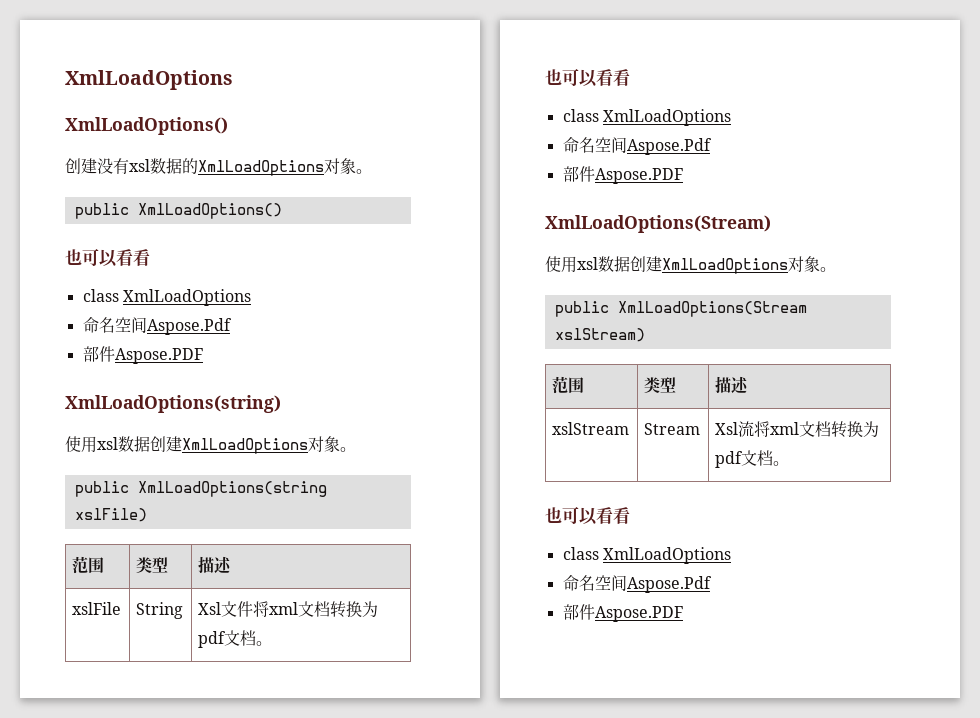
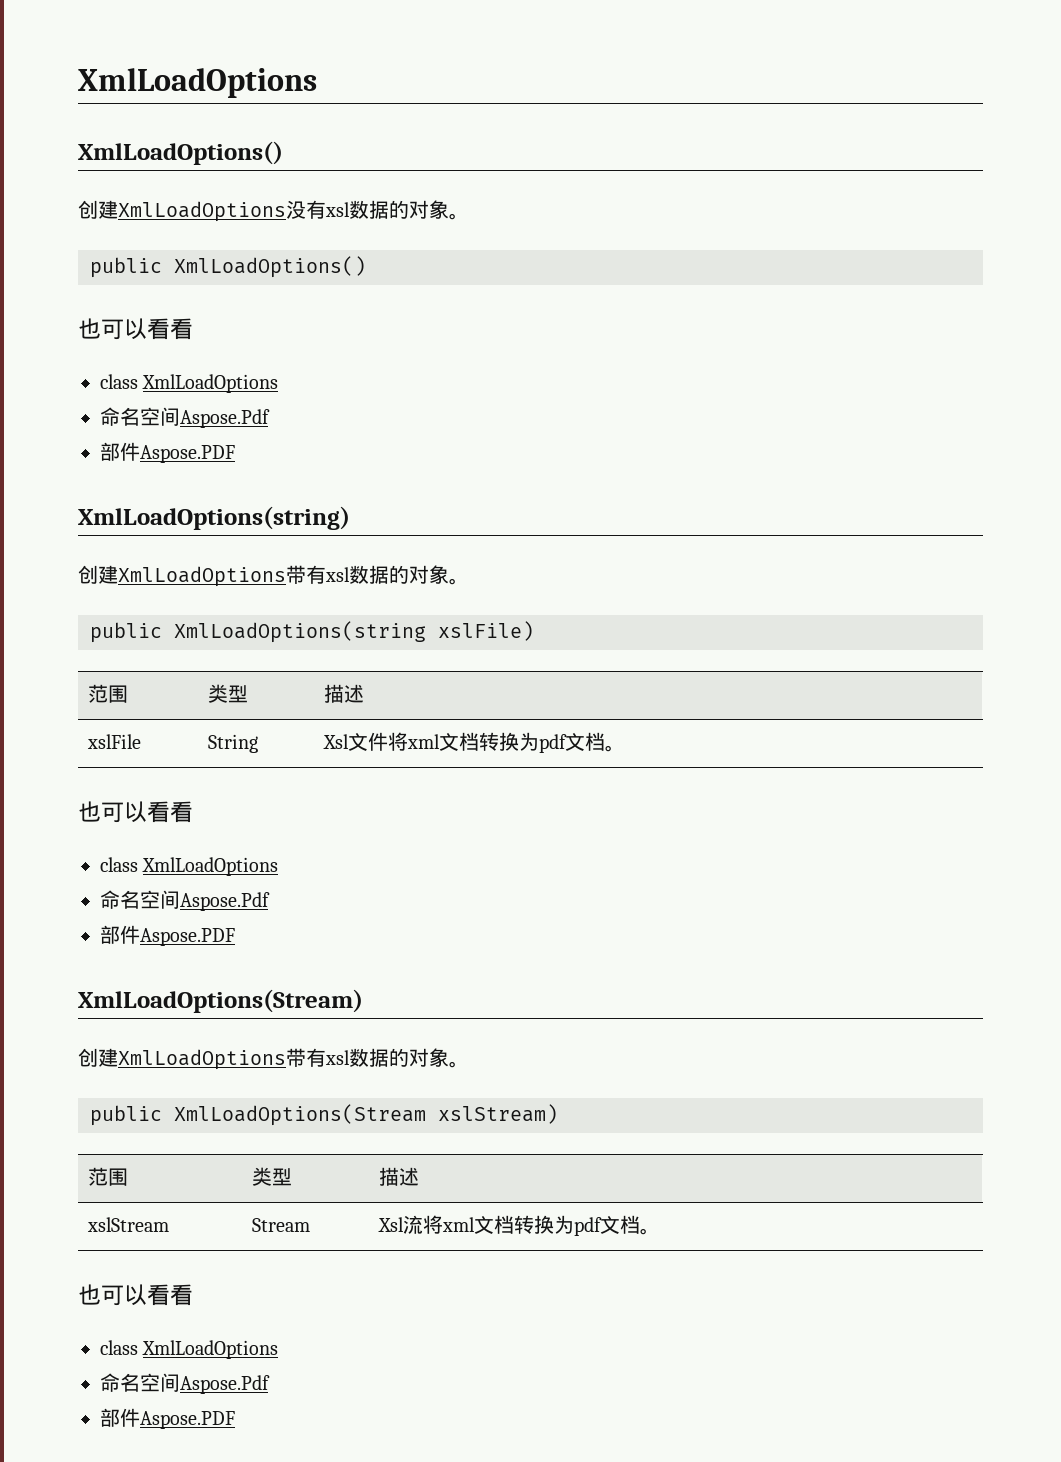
- 创建没有xsl数据的XmlLoadOptions对象。
+ 创建XmlLoadOptions没有xsl数据的对象。
  XmlLoadOptions(string)
- 使用xsl数据创建XmlLoadOptions对象。
+ 创建XmlLoadOptions带有xsl数据的对象。
  XmlLoadOptions(Stream)
- 使用xsl数据创建XmlLoadOptions对象。
+ 创建XmlLoadOptions带有xsl数据的对象。

